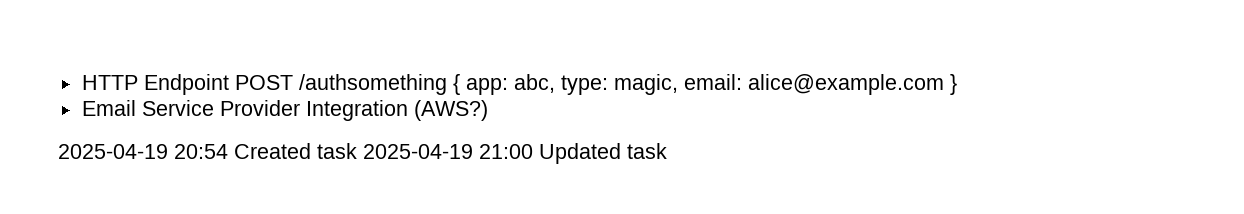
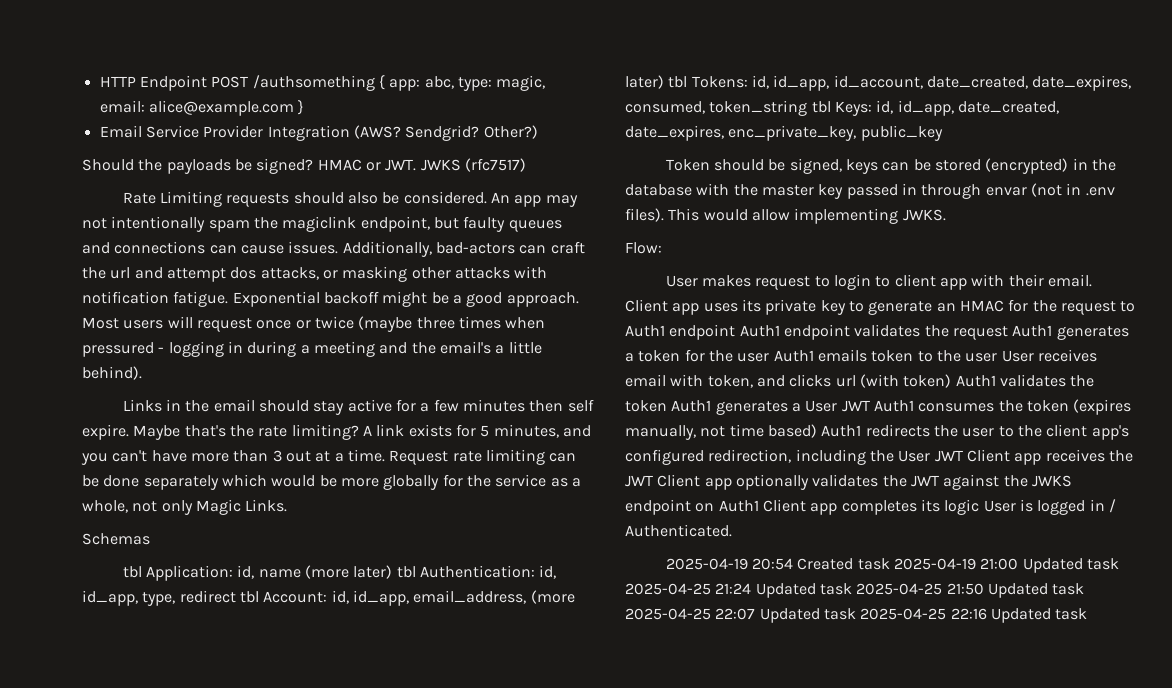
- Email Service Provider Integration (AWS?)
+ Email Service Provider Integration (AWS? Sendgrid? Other?)
+ Should the payloads be signed? HMAC or JWT. JWKS (rfc7517)
+ Rate Limiting requests should also be considered. An app may not intentionally spam the magiclink endpoint, but faulty queues and connections can cause issues. Additionally, bad-actors can craft the url and attempt dos attacks, or masking other attacks with notification fatigue. Exponential backoff might be a good approach. Most users will request once or twice (maybe three times when pressured - logging in during a meeting and the email's a little behind).
+ Links in the email should stay active for a few minutes then self expire. Maybe that's the rate limiting? A link exists for 5 minutes, and you can't have more than 3 out at a time. Request rate limiting can be done separately which would be more globally for the service as a whole, not only Magic Links.
+ Schemas
+ tbl Application: id, name (more later) tbl Authentication: id, id_app, type, redirect tbl Account: id, id_app, email_address, (more later) tbl Tokens: id, id_app, id_account, date_created, date_expires, consumed, token_string tbl Keys: id, id_app, date_created, date_expires, enc_private_key, public_key
+ Token should be signed, keys can be stored (encrypted) in the database with the master key passed in through envar (not in .env files). This would allow implementing JWKS.
+ Flow:
+ User makes request to login to client app with their email. Client app uses its private key to generate an HMAC for the request to Auth1 endpoint Auth1 endpoint validates the request Auth1 generates a token for the user Auth1 emails token to the user User receives email with token, and clicks url (with token) Auth1 validates the token Auth1 generates a User JWT Auth1 consumes the token (expires manually, not time based) Auth1 redirects the user to the client app's configured redirection, including the User JWT Client app receives the JWT Client app optionally validates the JWT against the JWKS endpoint on Auth1 Client app completes its logic User is logged in / Authenticated.
- 2025-04-19 20:54 Created task 2025-04-19 21:00 Updated task
+ 2025-04-19 20:54 Created task 2025-04-19 21:00 Updated task 2025-04-25 21:24 Updated task 2025-04-25 21:50 Updated task 2025-04-25 22:07 Updated task 2025-04-25 22:16 Updated task

